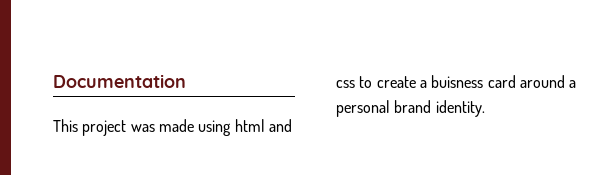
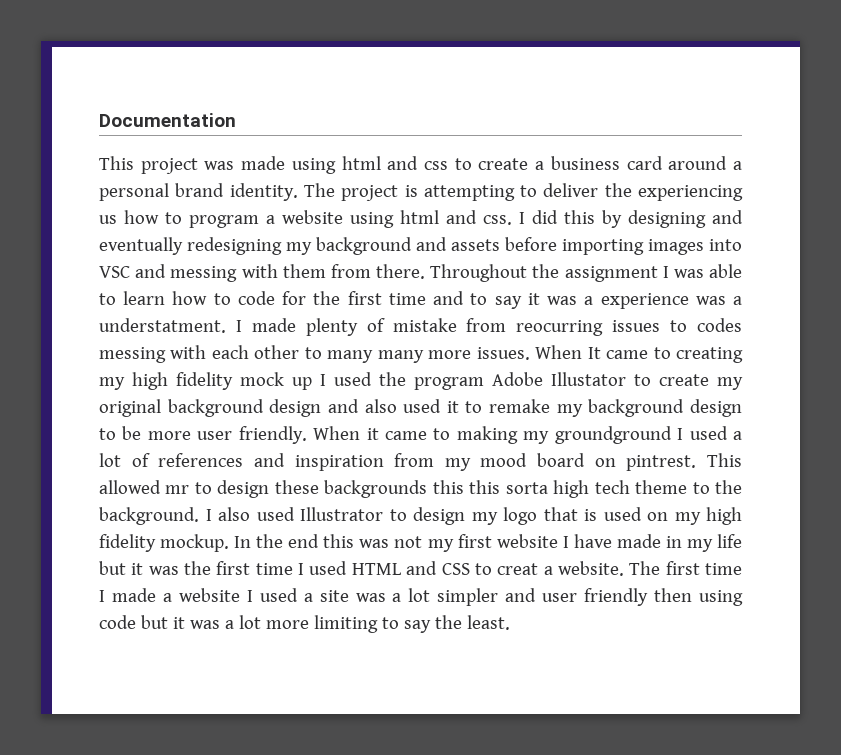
- This project was made using html and css to create a buisness card around a personal brand identity.
+ This project was made using html and css to create a business card around a personal brand identity.
+ The project is attempting to deliver the experiencing us how to program a website using html and css. I did this by designing and eventually redesigning my background and assets before importing images into VSC and messing with them from there. Throughout the assignment I was able to learn how to code for the first time and to say it was a experience was a understatment. I made plenty of mistake from reocurring issues to codes messing with each other to many many more issues. When It came to creating my high fidelity mock up I used the program Adobe Illustator to create my original background design and also used it to remake my background design to be more user friendly. When it came to making my groundground I used a lot of references and inspiration from my mood board on pintrest. This allowed mr to design these backgrounds this this sorta high tech theme to the background. I also used Illustrator to design my logo that is used on my high fidelity mockup. In the end this was not my first website I have made in my life but it was the first time I used HTML and CSS to creat a website. The first time I made a website I used a site was a lot simpler and user friendly then using code but it was a lot more limiting to say the least.

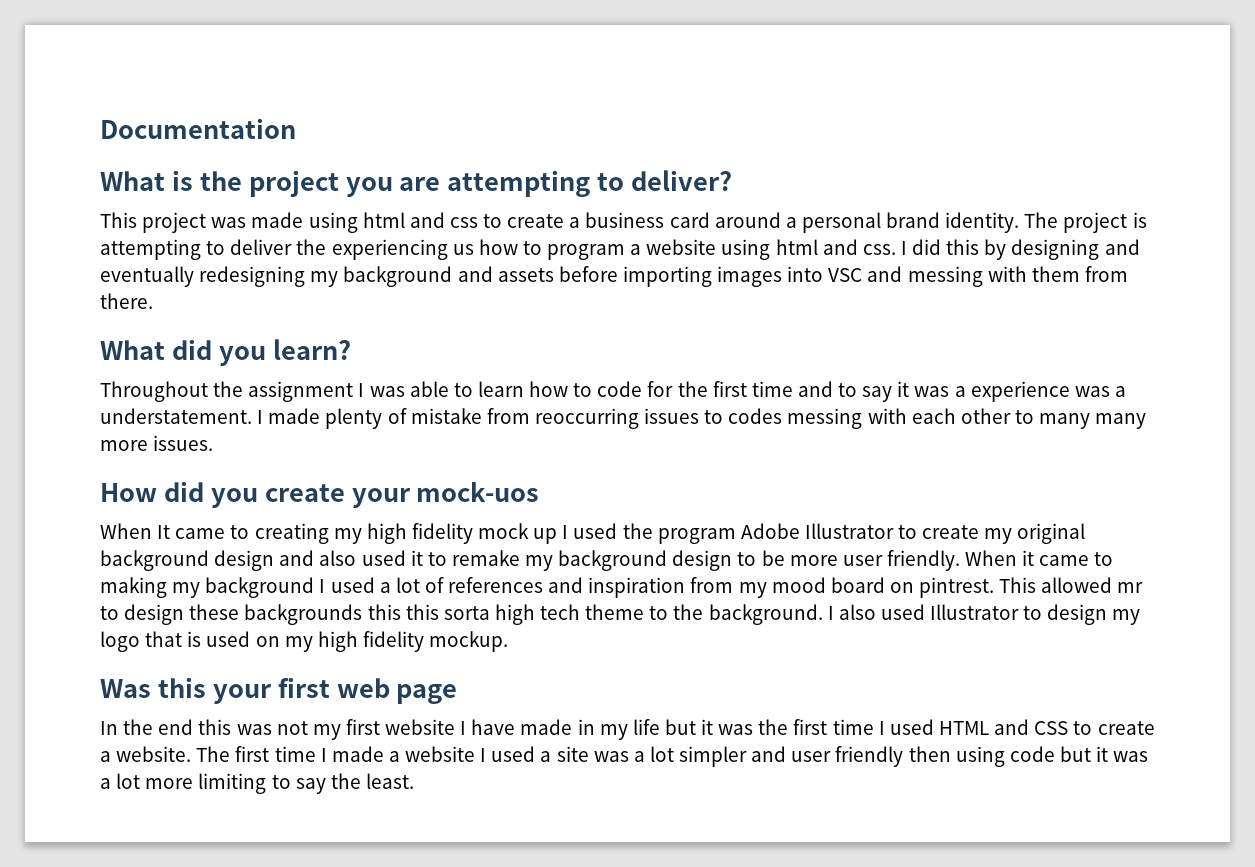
+ What is the project you are attempting to deliver?
- I did this by designing and eventually redesigning my background and assets before importing images into VSC and messing with them from there. Throughout the assignment I was able to learn how to code for the first time and to say it was a experience was a understatment.
+ I did this by designing and eventually redesigning my background and assets before importing images into VSC and messing with them from there.
+ What did you learn?
+ Throughout the assignment I was able to learn how to code for the first time and to say it was a experience was a understatement.
- I made plenty of mistake from reocurring issues to codes messing with each other to many many more issues. When It came to creating my high fidelity mock up I used the program Adobe Illustator to create my original background design and also used it to remake my background design to be more user friendly.
+ I made plenty of mistake from reoccurring issues to codes messing with each other to many many more issues.
+ How did you create your mock-uos
+ When It came to creating my high fidelity mock up I used the program Adobe Illustrator to create my original background design and also used it to remake my background design to be more user friendly.
- When it came to making my groundground I used a lot of references and inspiration from my mood board on pintrest.
+ When it came to making my background I used a lot of references and inspiration from my mood board on pintrest.
- I also used Illustrator to design my logo that is used on my high fidelity mockup. In the end this was not my first website I have made in my life but it was the first time I used HTML and CSS to creat a website.
+ I also used Illustrator to design my logo that is used on my high fidelity mockup.
+ Was this your first web page
+ In the end this was not my first website I have made in my life but it was the first time I used HTML and CSS to create a website.

